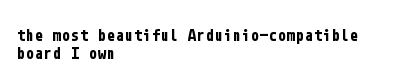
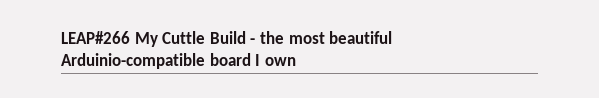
- the most beautiful Arduinio-compatible board I own
+ LEAP#266 My Cuttle Build - the most beautiful Arduinio-compatible board I own

